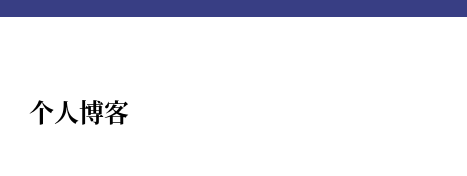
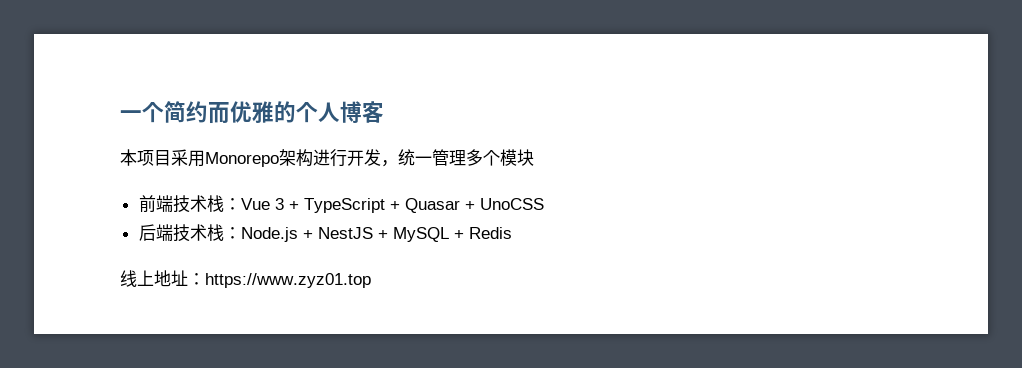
- 个人博客
+ 一个简约而优雅的个人博客
+ 本项目采用Monorepo架构进行开发，统一管理多个模块
+ 前端技术栈：Vue 3 + TypeScript + Quasar + UnoCSS
+ 后端技术栈：Node.js + NestJS + MySQL + Redis
+ 线上地址：https://www.zyz01.top

